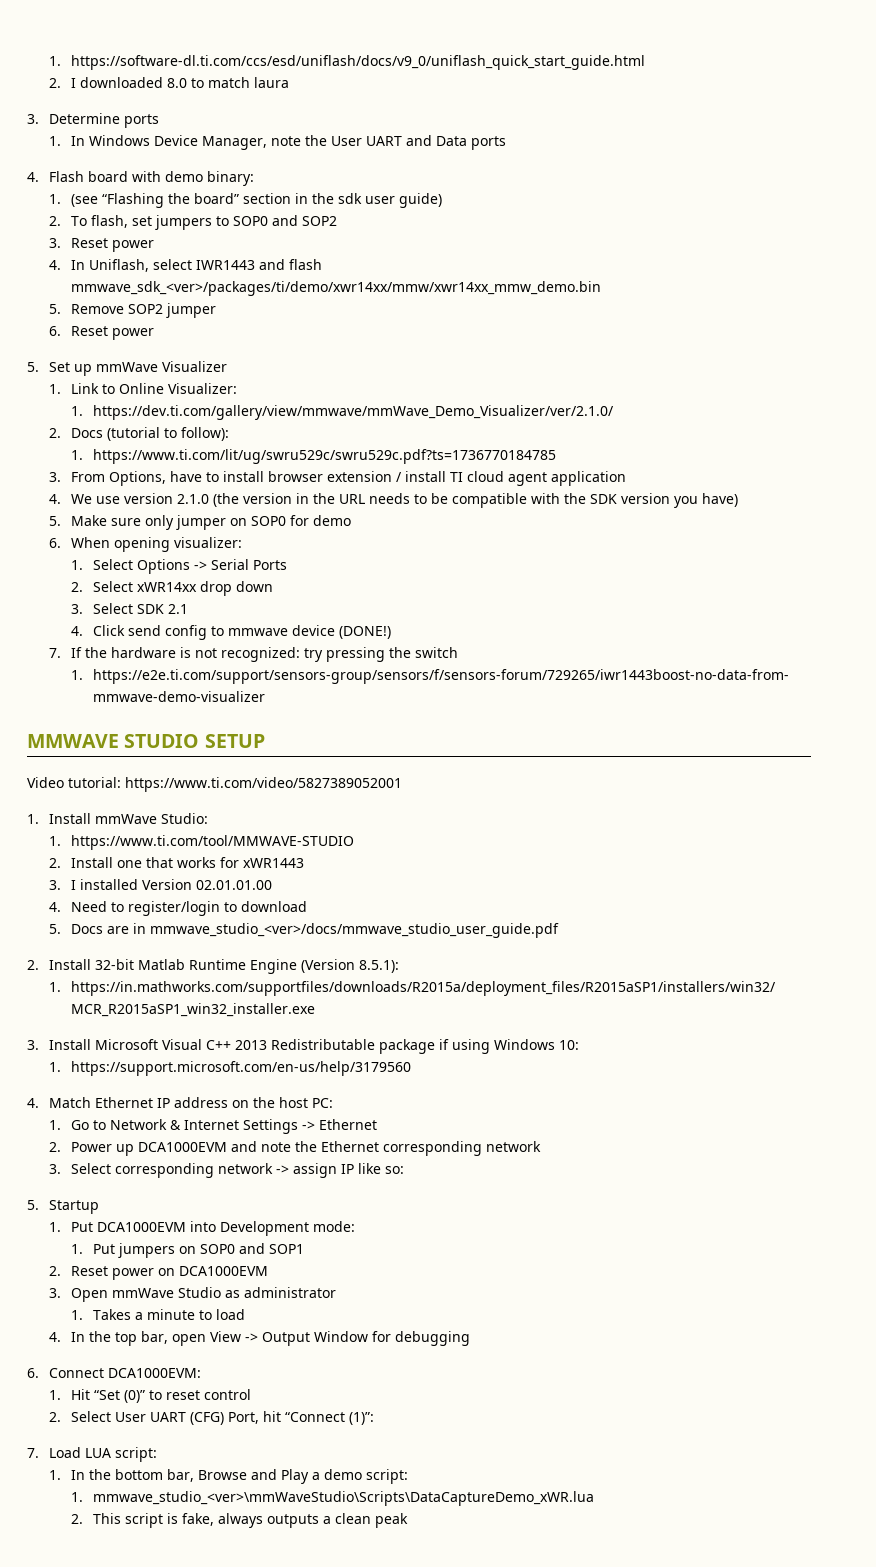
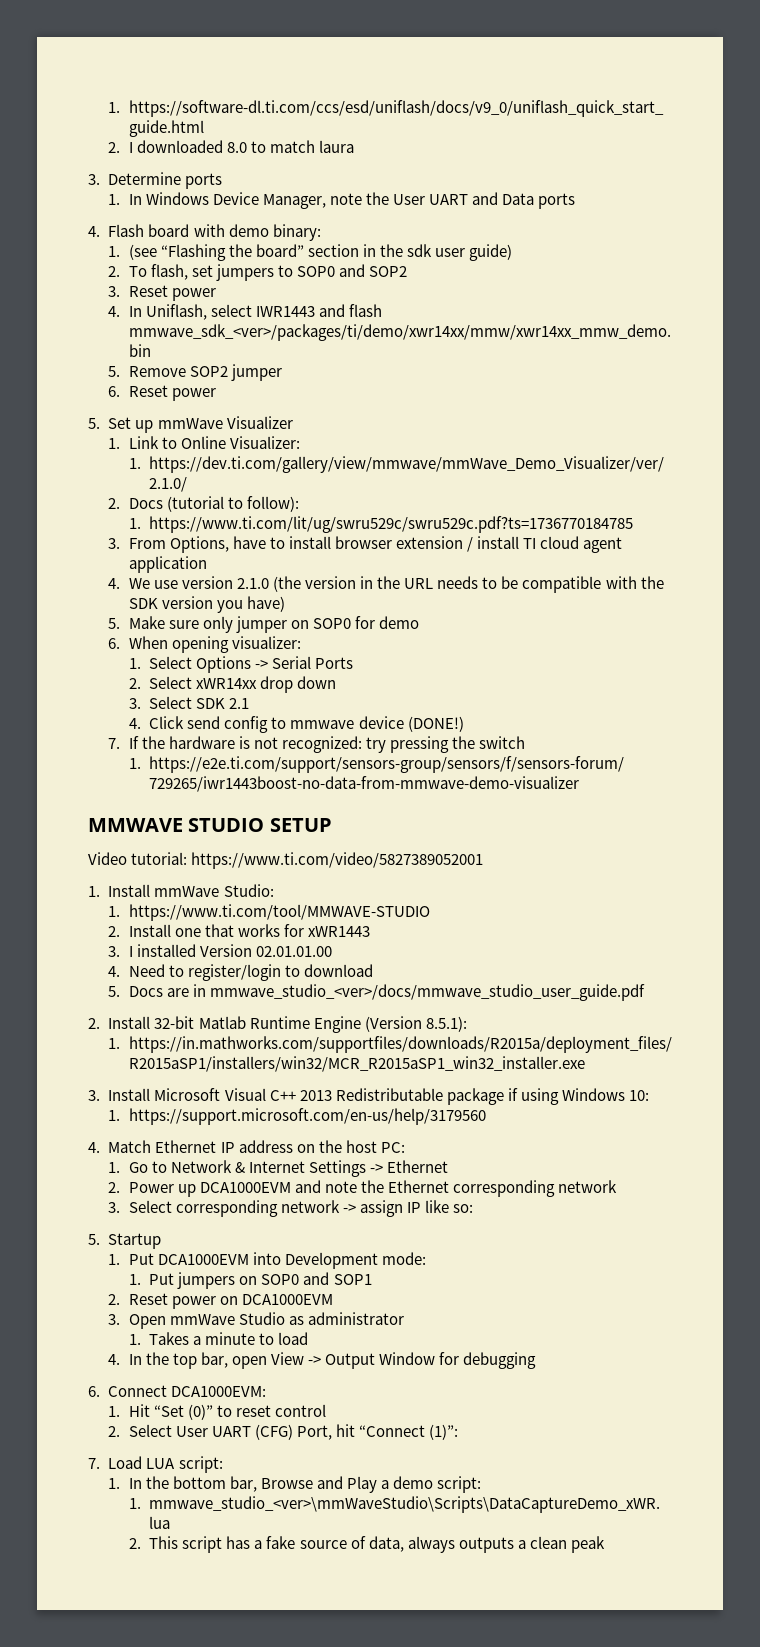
- 2. This script is fake, always outputs a clean peak
+ 2. This script has a fake source of data, always outputs a clean peak

